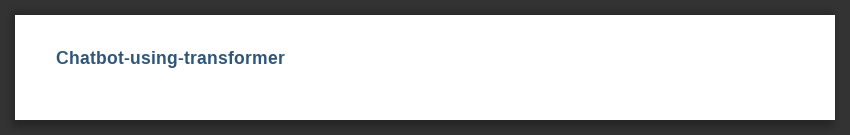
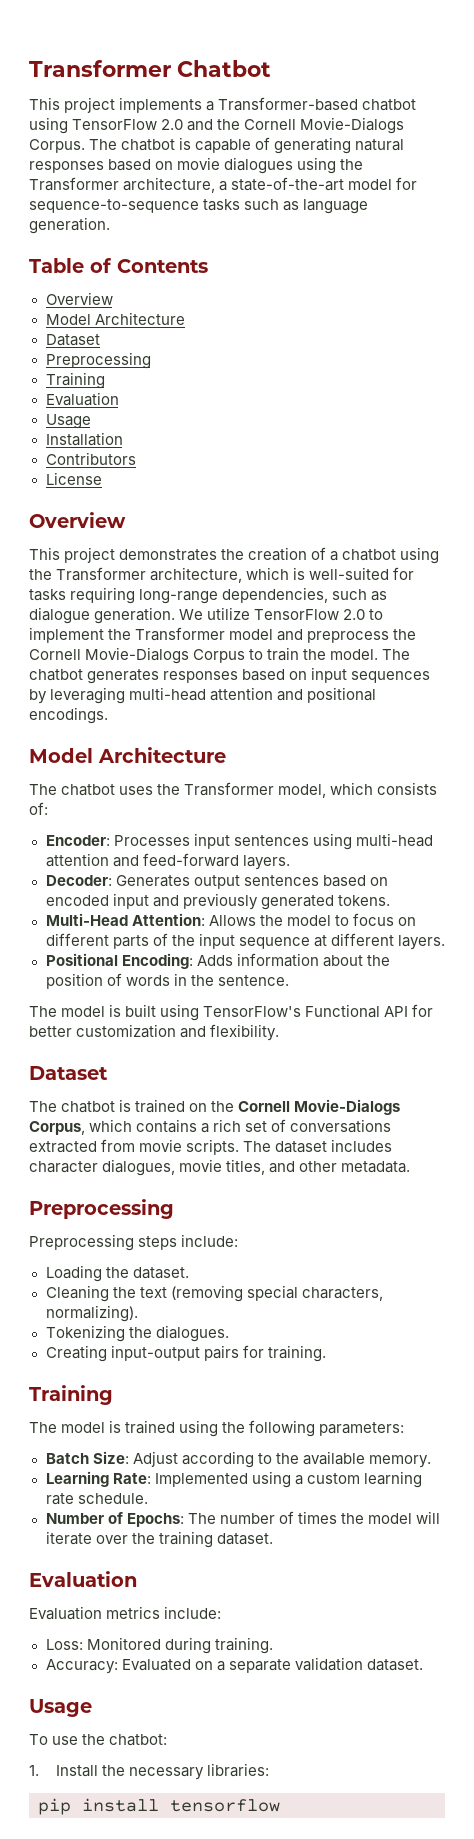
- Chatbot-using-transformer
+ Transformer Chatbot
+ This project implements a Transformer-based chatbot using TensorFlow 2.0 and the Cornell Movie-Dialogs Corpus. The chatbot is capable of generating natural responses based on movie dialogues using the Transformer architecture, a state-of-the-art model for sequence-to-sequence tasks such as language generation.
+ Table of Contents
+ Overview
+ Model Architecture
+ Dataset
+ Preprocessing
+ Training
+ Evaluation
+ Usage
+ Installation
+ Contributors
+ License
+ Overview
+ This project demonstrates the creation of a chatbot using the Transformer architecture, which is well-suited for tasks requiring long-range dependencies, such as dialogue generation. We utilize TensorFlow 2.0 to implement the Transformer model and preprocess the Cornell Movie-Dialogs Corpus to train the model. The chatbot generates responses based on input sequences by leveraging multi-head attention and positional encodings.
+ Model Architecture
+ The chatbot uses the Transformer model, which consists of:
+ Encoder: Processes input sentences using multi-head attention and feed-forward layers.
+ Decoder: Generates output sentences based on encoded input and previously generated tokens.
+ Multi-Head Attention: Allows the model to focus on different parts of the input sequence at different layers.
+ Positional Encoding: Adds information about the position of words in the sentence.
+ The model is built using TensorFlow's Functional API for better customization and flexibility.
+ Dataset
+ The chatbot is trained on the Cornell Movie-Dialogs Corpus, which contains a rich set of conversations extracted from movie scripts. The dataset includes character dialogues, movie titles, and other metadata.
+ Preprocessing
+ Preprocessing steps include:
+ Loading the dataset.
+ Cleaning the text (removing special characters, normalizing).
+ Tokenizing the dialogues.
+ Creating input-output pairs for training.
+ Training
+ The model is trained using the following parameters:
+ Batch Size: Adjust according to the available memory.
+ Learning Rate: Implemented using a custom learning rate schedule.
+ Number of Epochs: The number of times the model will iterate over the training dataset.
+ Evaluation
+ Evaluation metrics include:
+ Loss: Monitored during training.
+ Accuracy: Evaluated on a separate validation dataset.
+ Usage
+ To use the chatbot:
+ 1. Install the necessary libraries:
+ pip install tensorflow

